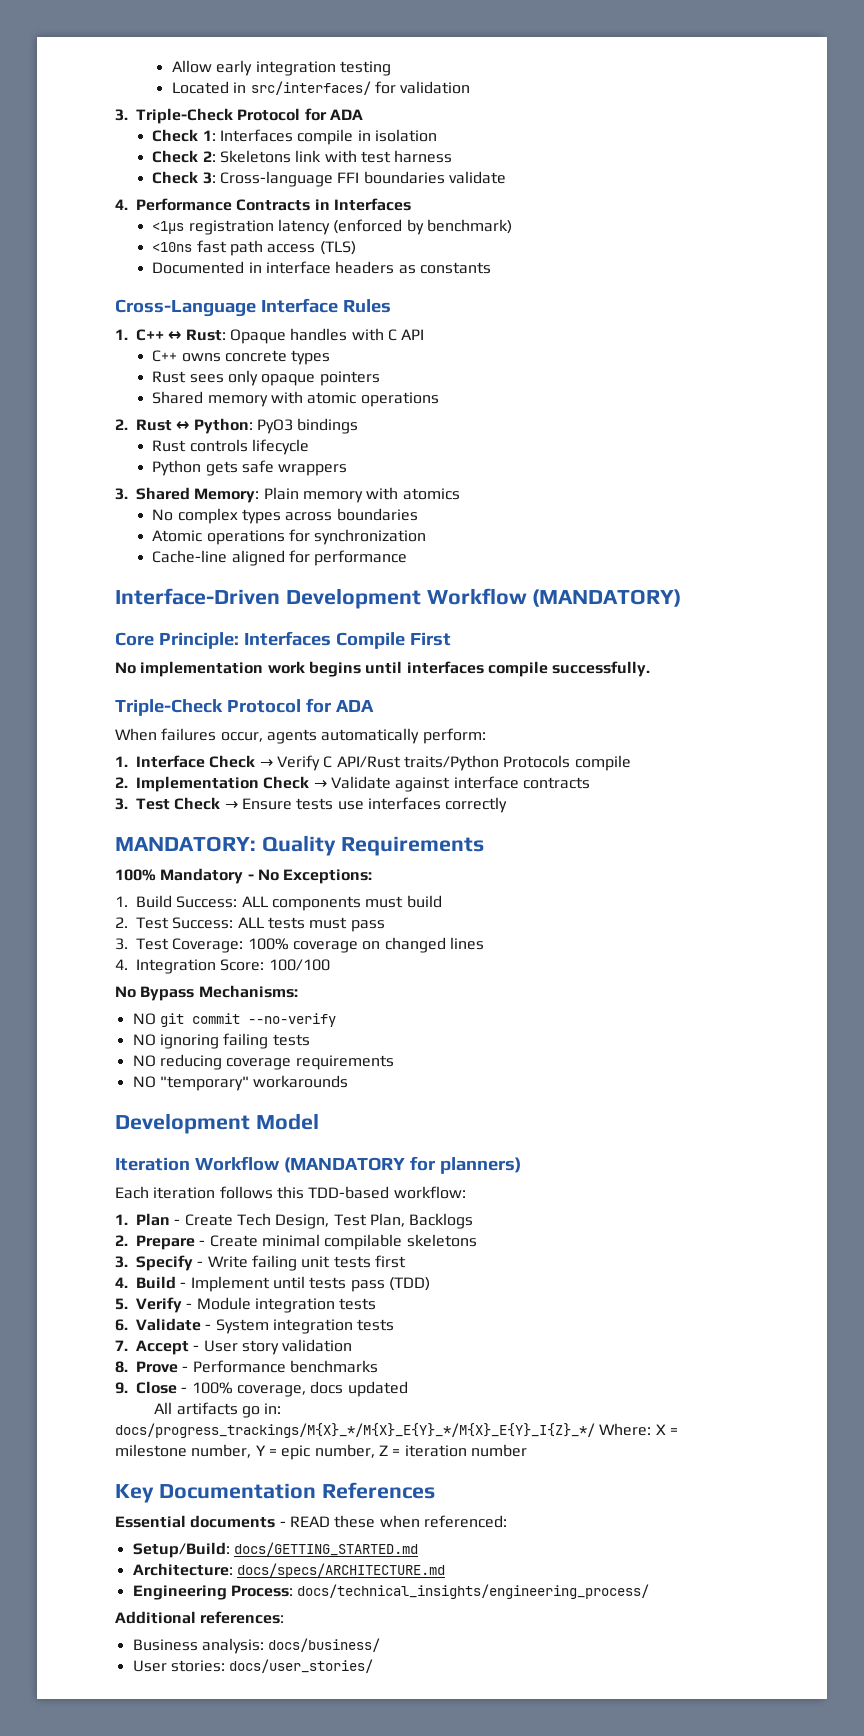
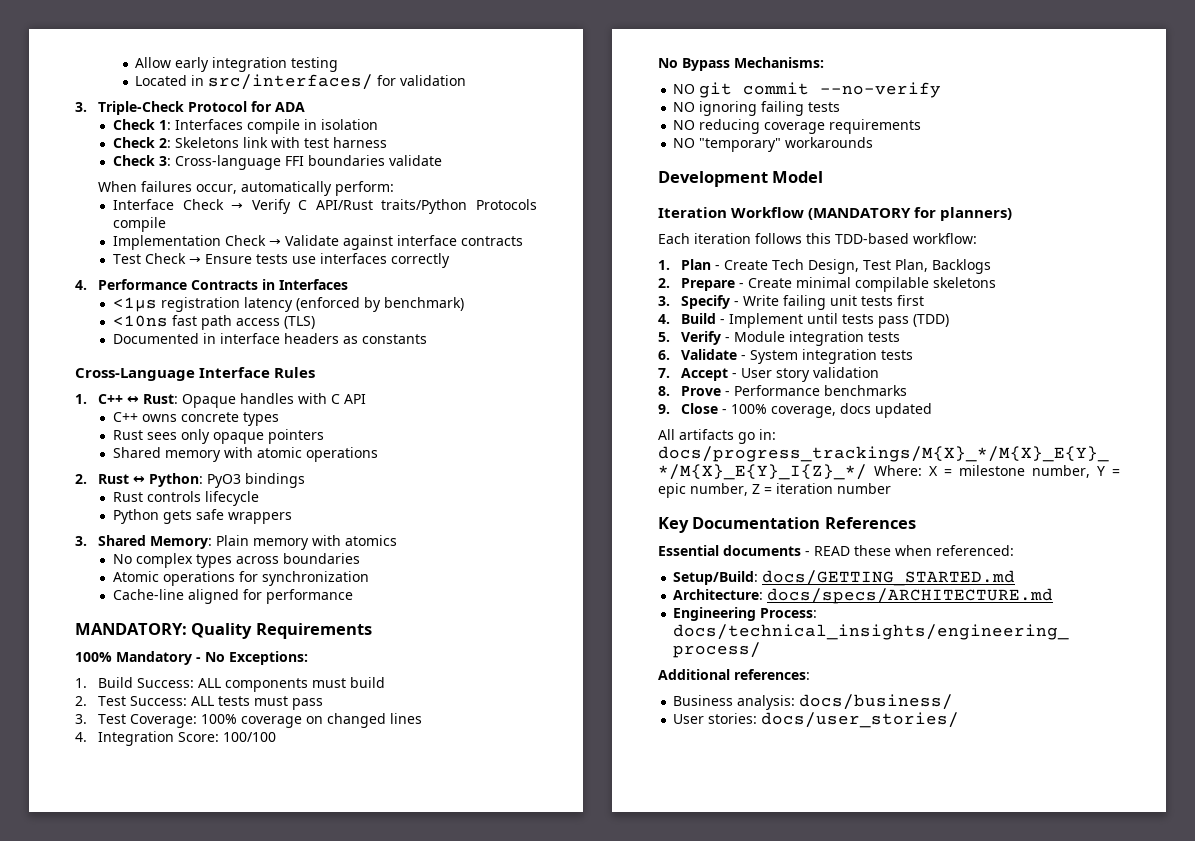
+ When failures occur, automatically perform:
+ Interface Check → Verify C API/Rust traits/Python Protocols compile
+ Implementation Check → Validate against interface contracts
+ Test Check → Ensure tests use interfaces correctly
- Interface-Driven Development Workflow (MANDATORY)
- Core Principle: Interfaces Compile First
- No implementation work begins until interfaces compile successfully.
- Triple-Check Protocol for ADA
- When failures occur, agents automatically perform:
- 1. Interface Check → Verify C API/Rust traits/Python Protocols compile
- 2. Implementation Check → Validate against interface contracts
- 3. Test Check → Ensure tests use interfaces correctly

